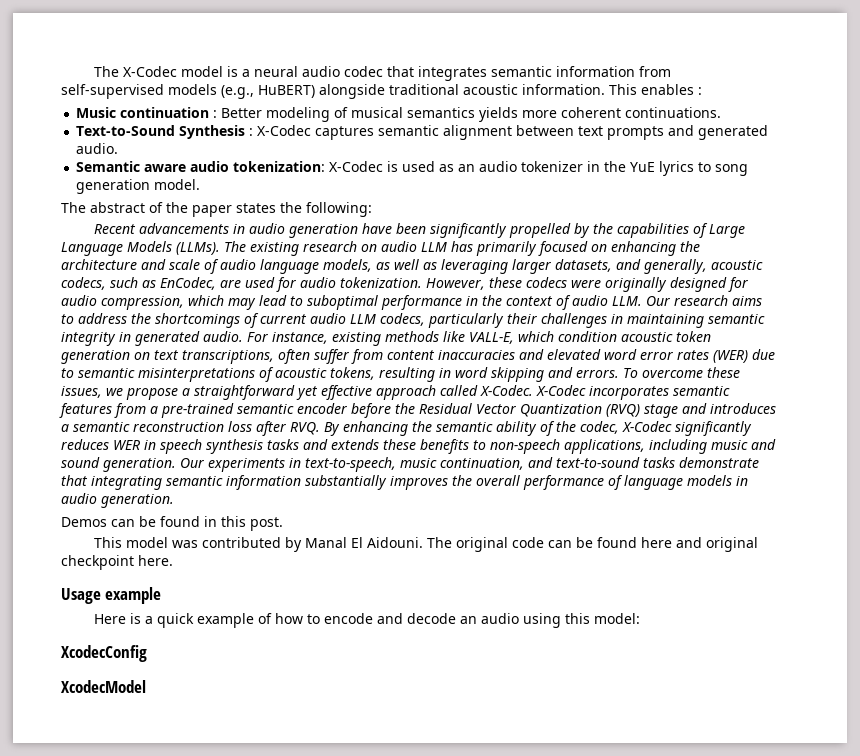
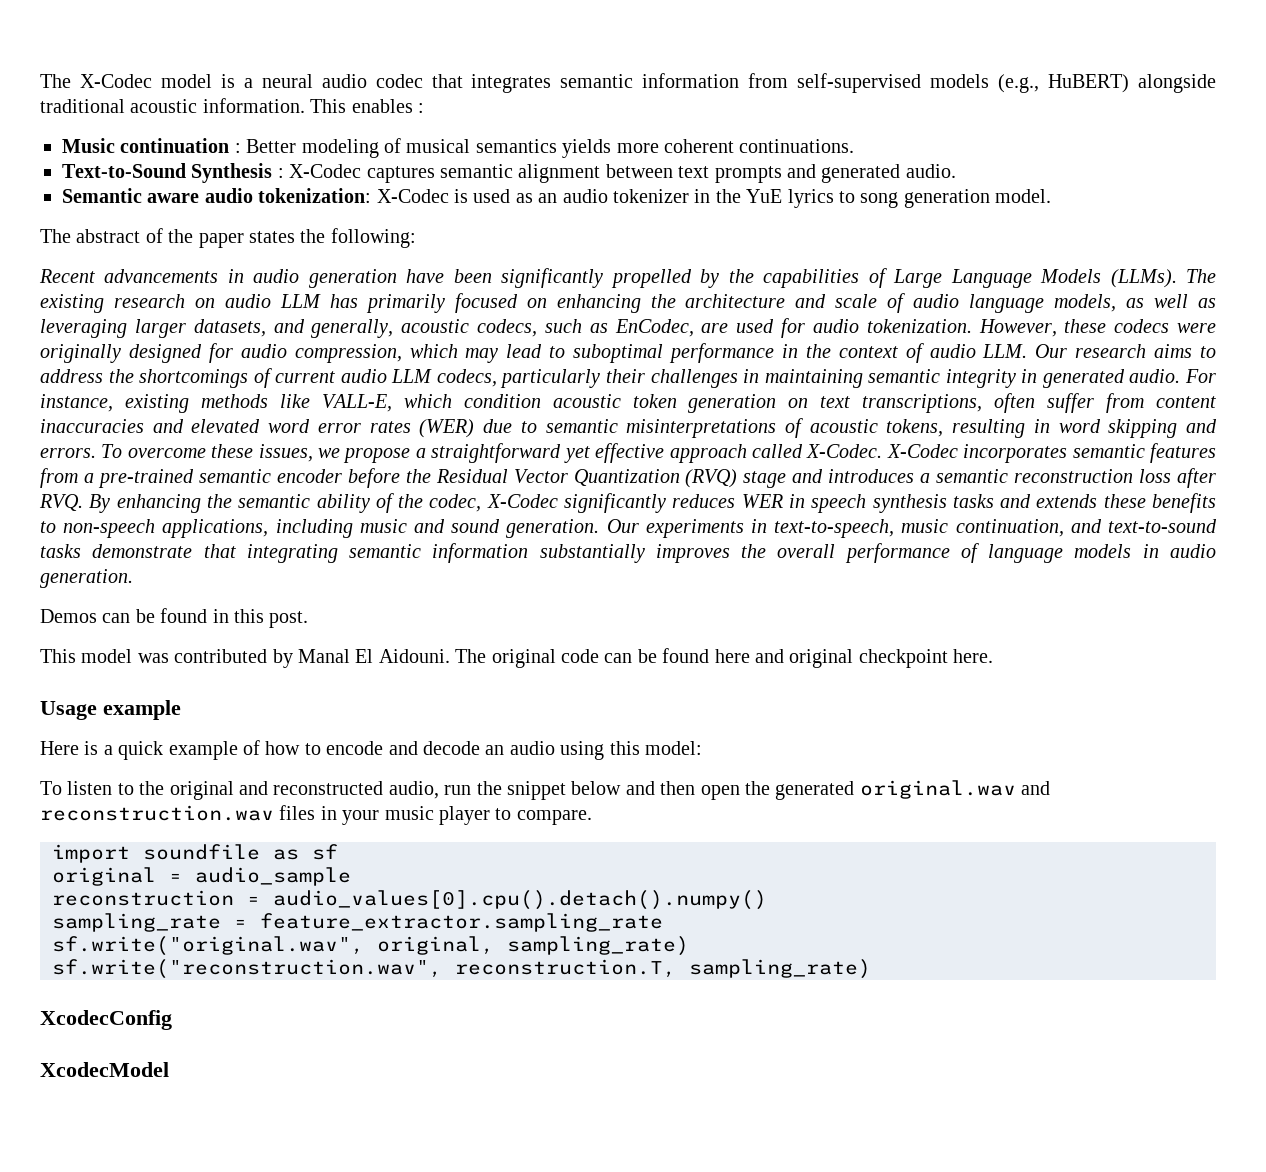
+ To listen to the original and reconstructed audio, run the snippet below and then open the generated original.wav and reconstruction.wav files in your music player to compare.
+ import soundfile as sf
+ original = audio_sample
+ reconstruction = audio_values[0].cpu().detach().numpy()
+ sampling_rate = feature_extractor.sampling_rate
+ sf.write("original.wav", original, sampling_rate)
+ sf.write("reconstruction.wav", reconstruction.T, sampling_rate)

